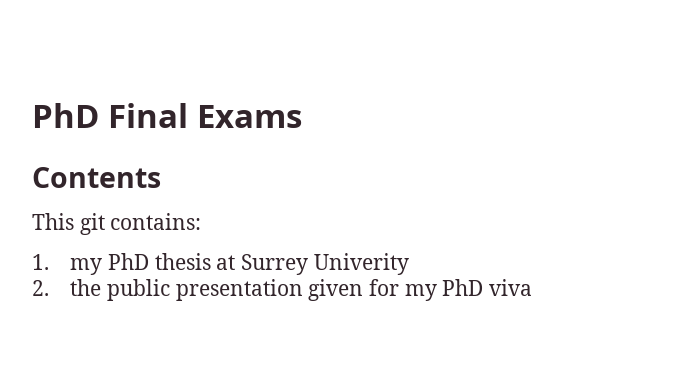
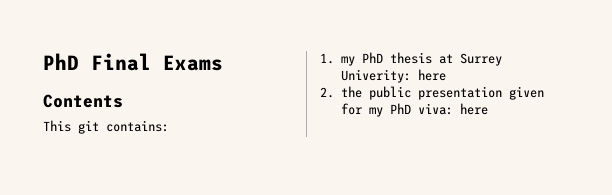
- 1. my PhD thesis at Surrey Univerity
+ 1. my PhD thesis at Surrey Univerity: here
- 2. the public presentation given for my PhD viva
+ 2. the public presentation given for my PhD viva: here

